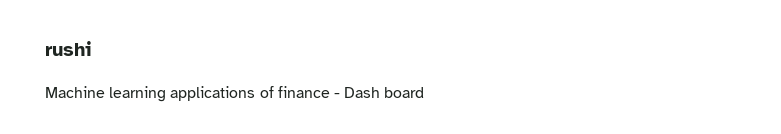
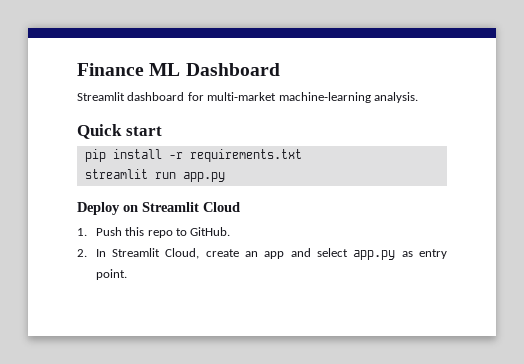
- rushi
- Machine learning applications of finance - Dash board
+ Finance ML Dashboard
+ Streamlit dashboard for multi‑market machine‑learning analysis.
+ Quick start
+ pip install -r requirements.txt
+ streamlit run app.py
+ Deploy on Streamlit Cloud
+ 1. Push this repo to GitHub.
+ 2. In Streamlit Cloud, create an app and select app.py as entry point.

